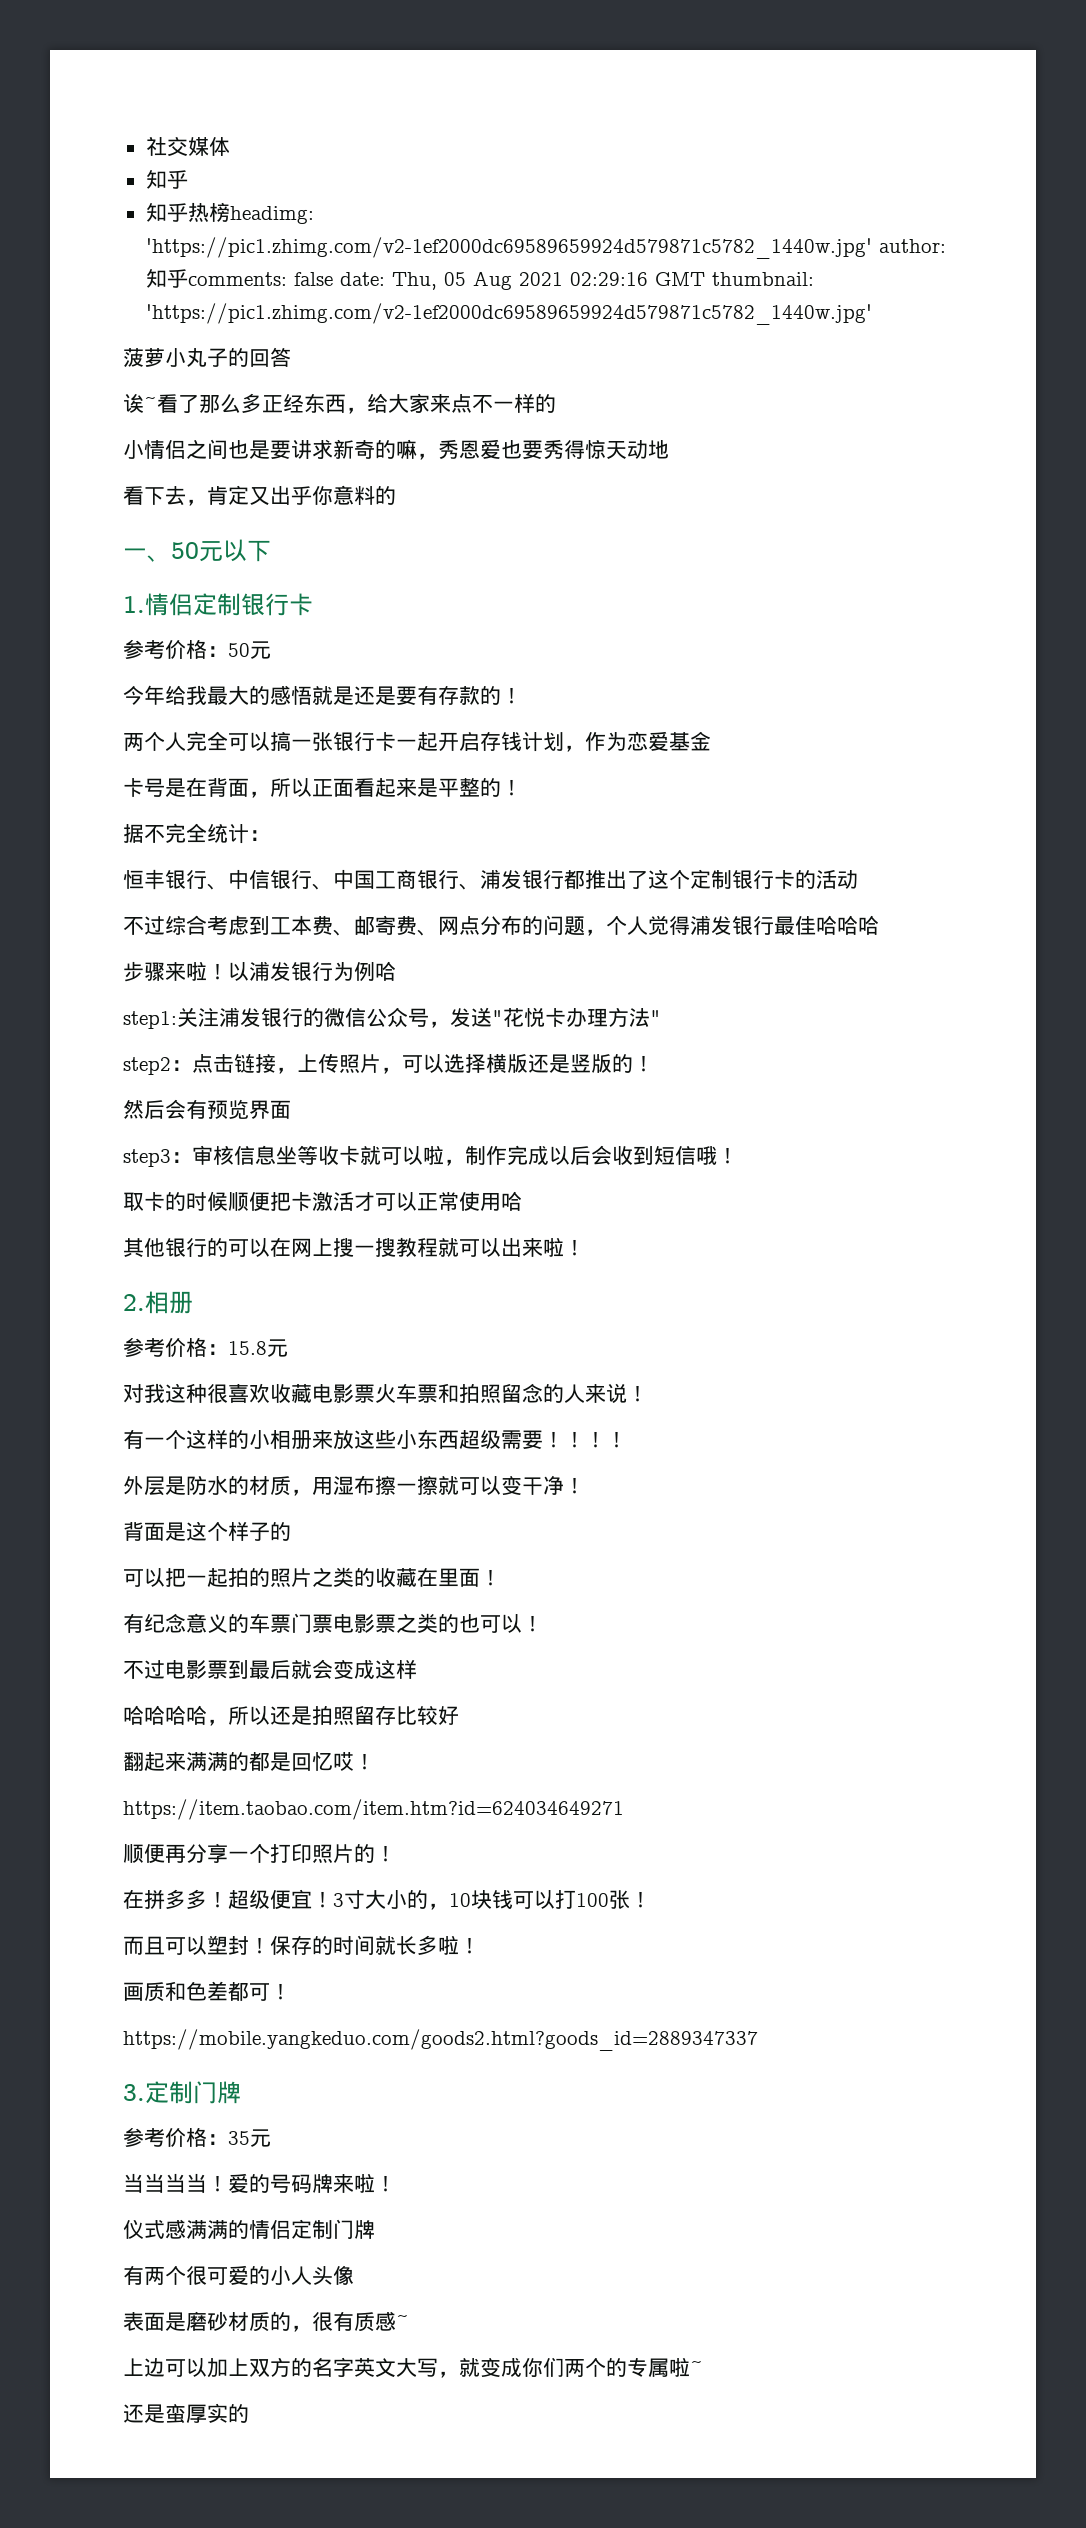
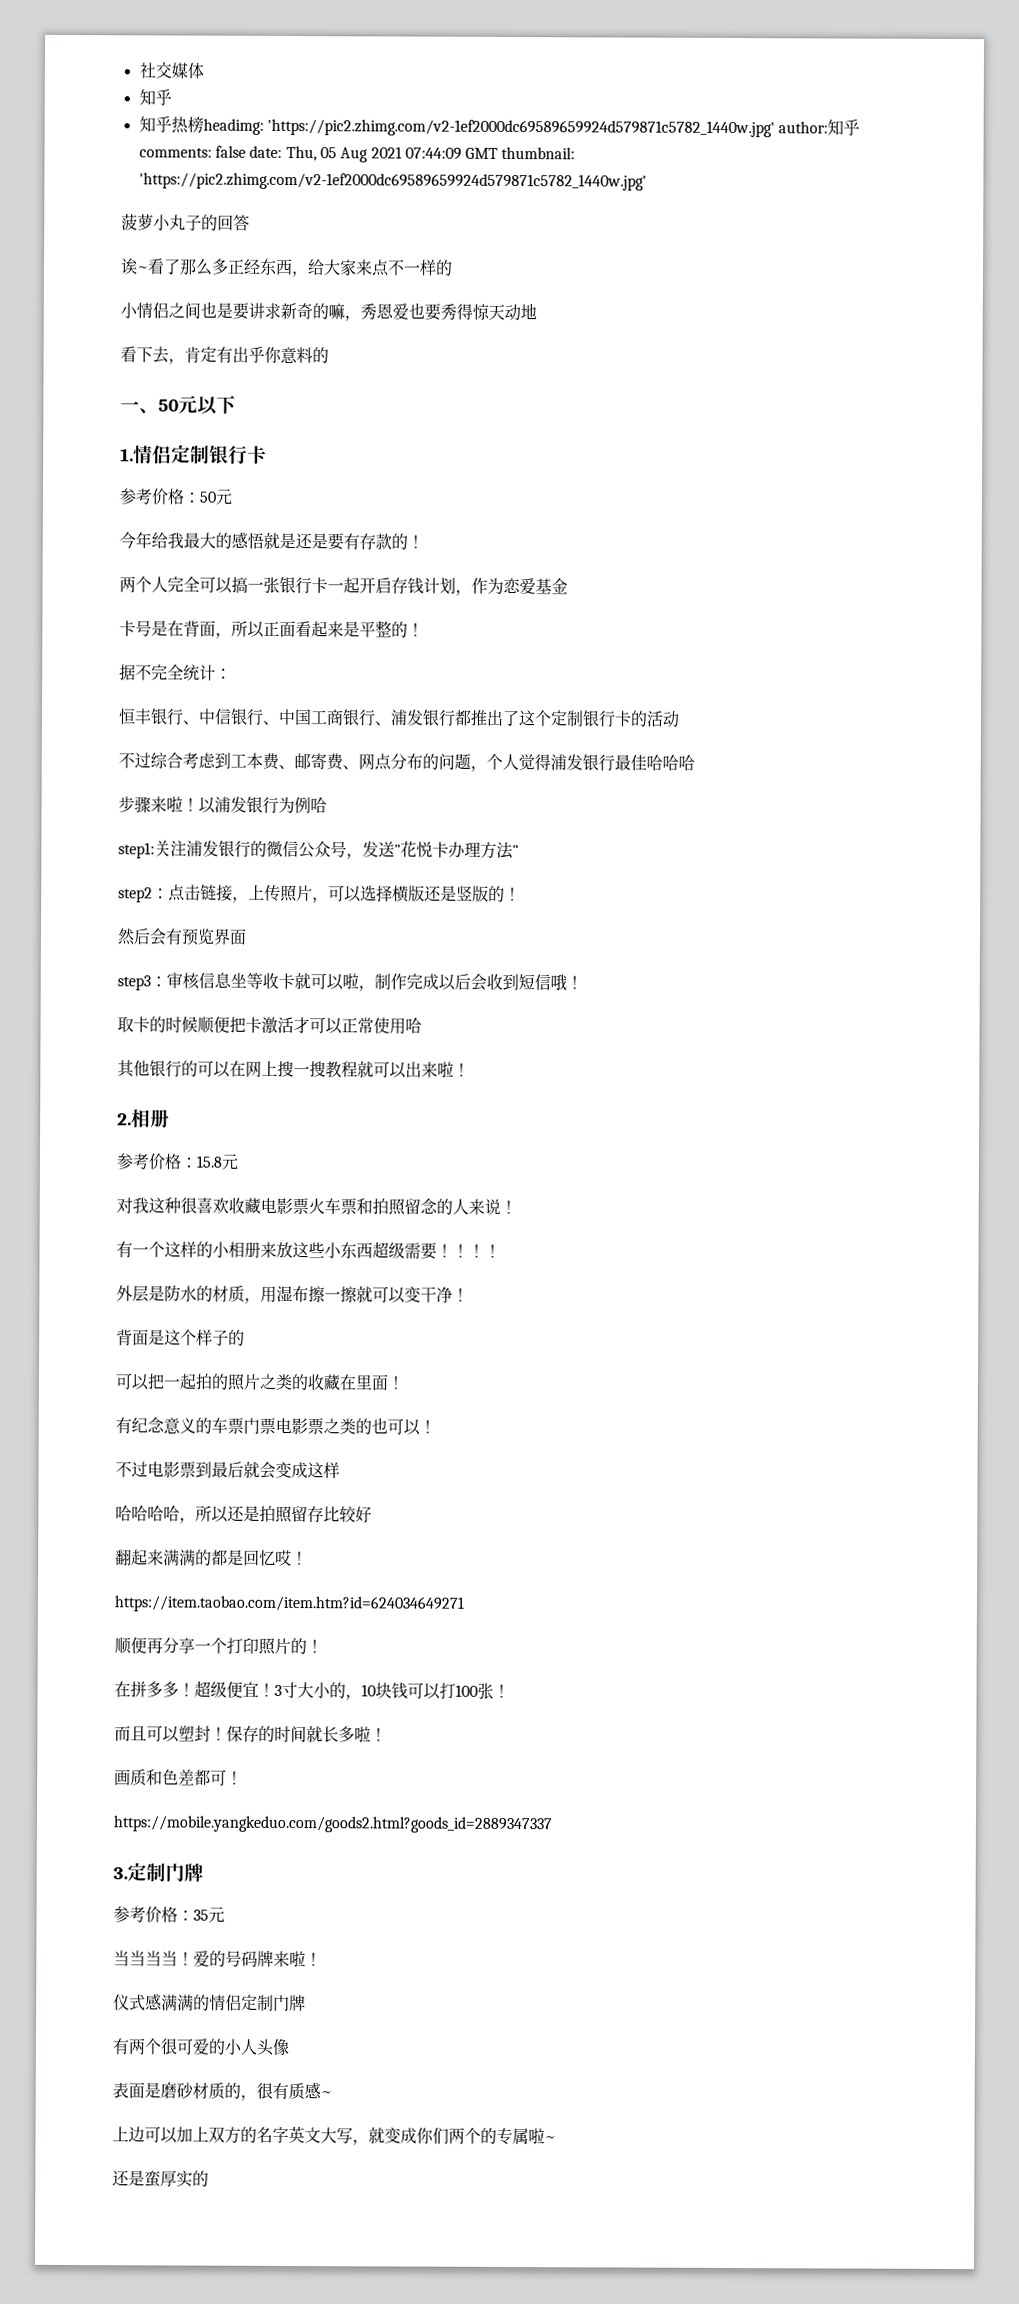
- 知乎热榜headimg: 'https://pic1.zhimg.com/v2-1ef2000dc69589659924d579871c5782_1440w.jpg' author:知乎comments: false date: Thu, 05 Aug 2021 02:29:16 GMT thumbnail: 'https://pic1.zhimg.com/v2-1ef2000dc69589659924d579871c5782_1440w.jpg'
+ 知乎热榜headimg: 'https://pic2.zhimg.com/v2-1ef2000dc69589659924d579871c5782_1440w.jpg' author:知乎comments: false date: Thu, 05 Aug 2021 07:44:09 GMT thumbnail: 'https://pic2.zhimg.com/v2-1ef2000dc69589659924d579871c5782_1440w.jpg'
- 看下去，肯定又出乎你意料的
+ 看下去，肯定有出乎你意料的

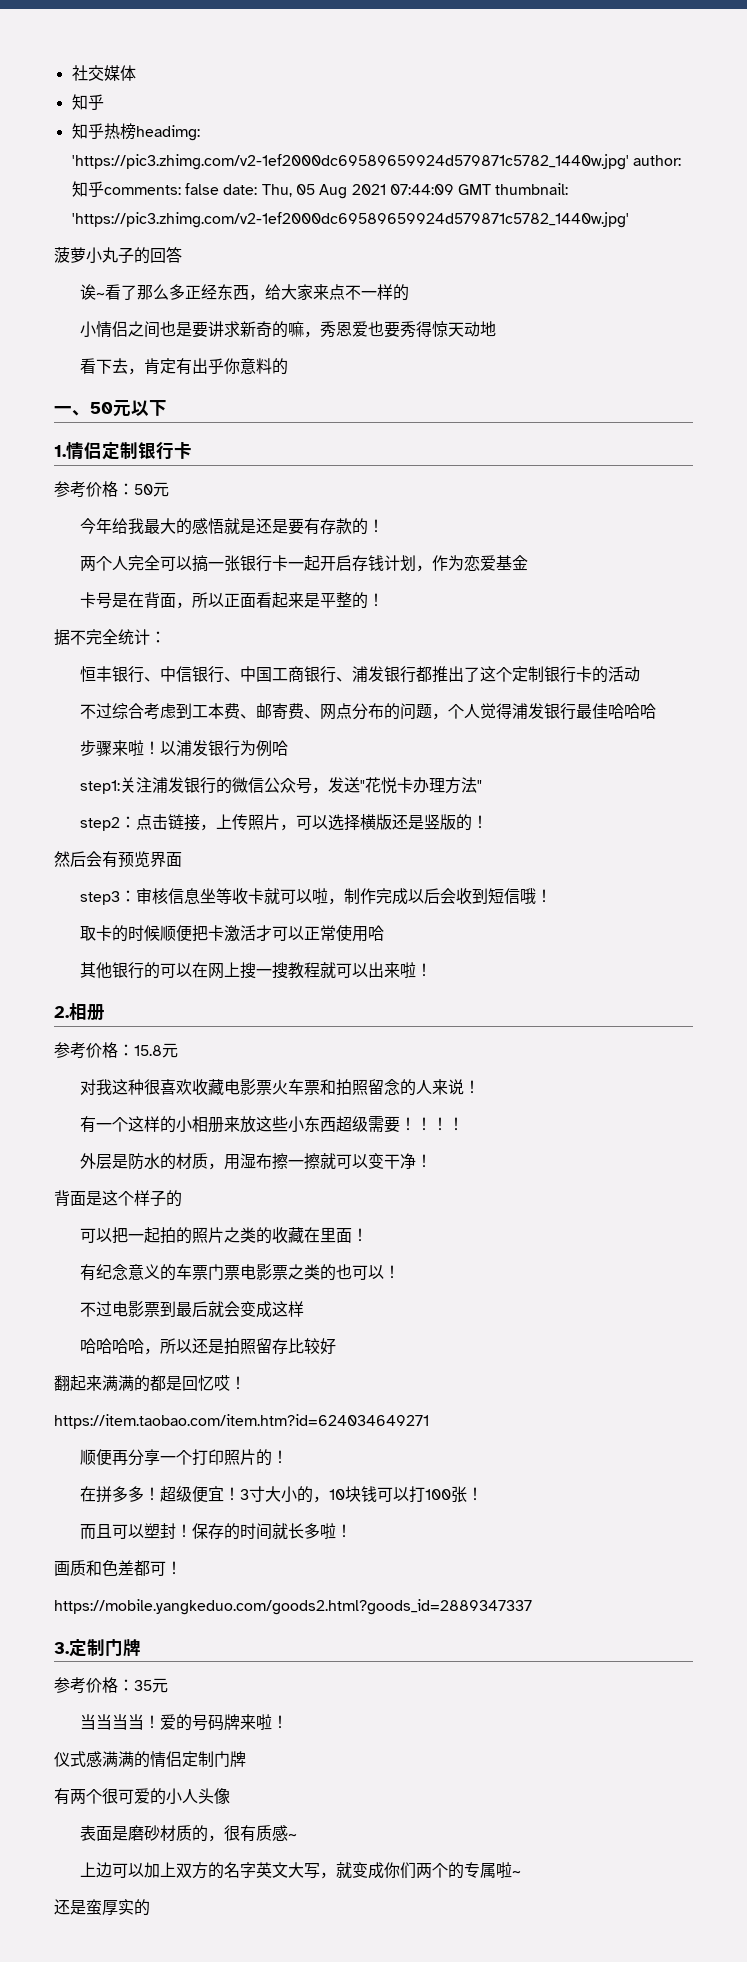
- 知乎热榜headimg: 'https://pic2.zhimg.com/v2-1ef2000dc69589659924d579871c5782_1440w.jpg' author:知乎comments: false date: Thu, 05 Aug 2021 07:44:09 GMT thumbnail: 'https://pic2.zhimg.com/v2-1ef2000dc69589659924d579871c5782_1440w.jpg'
+ 知乎热榜headimg: 'https://pic3.zhimg.com/v2-1ef2000dc69589659924d579871c5782_1440w.jpg' author:知乎comments: false date: Thu, 05 Aug 2021 07:44:09 GMT thumbnail: 'https://pic3.zhimg.com/v2-1ef2000dc69589659924d579871c5782_1440w.jpg'

